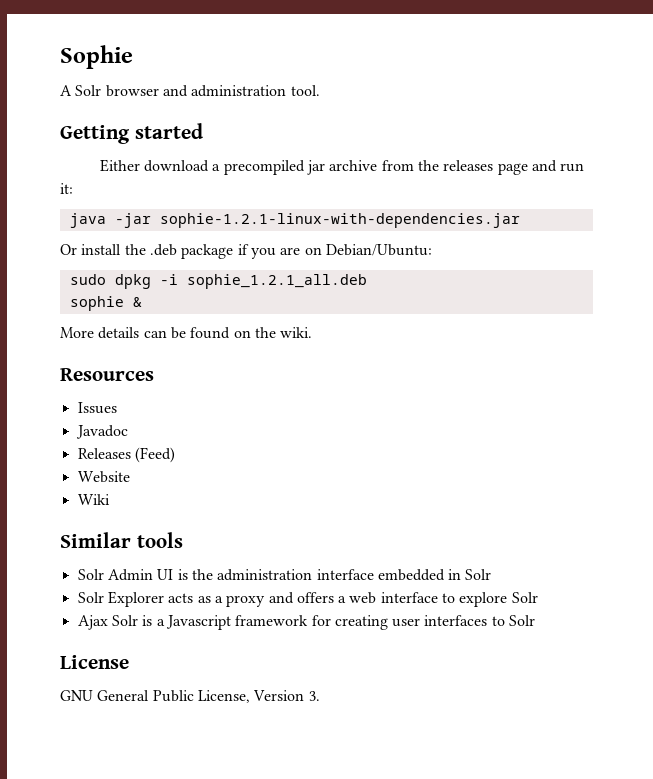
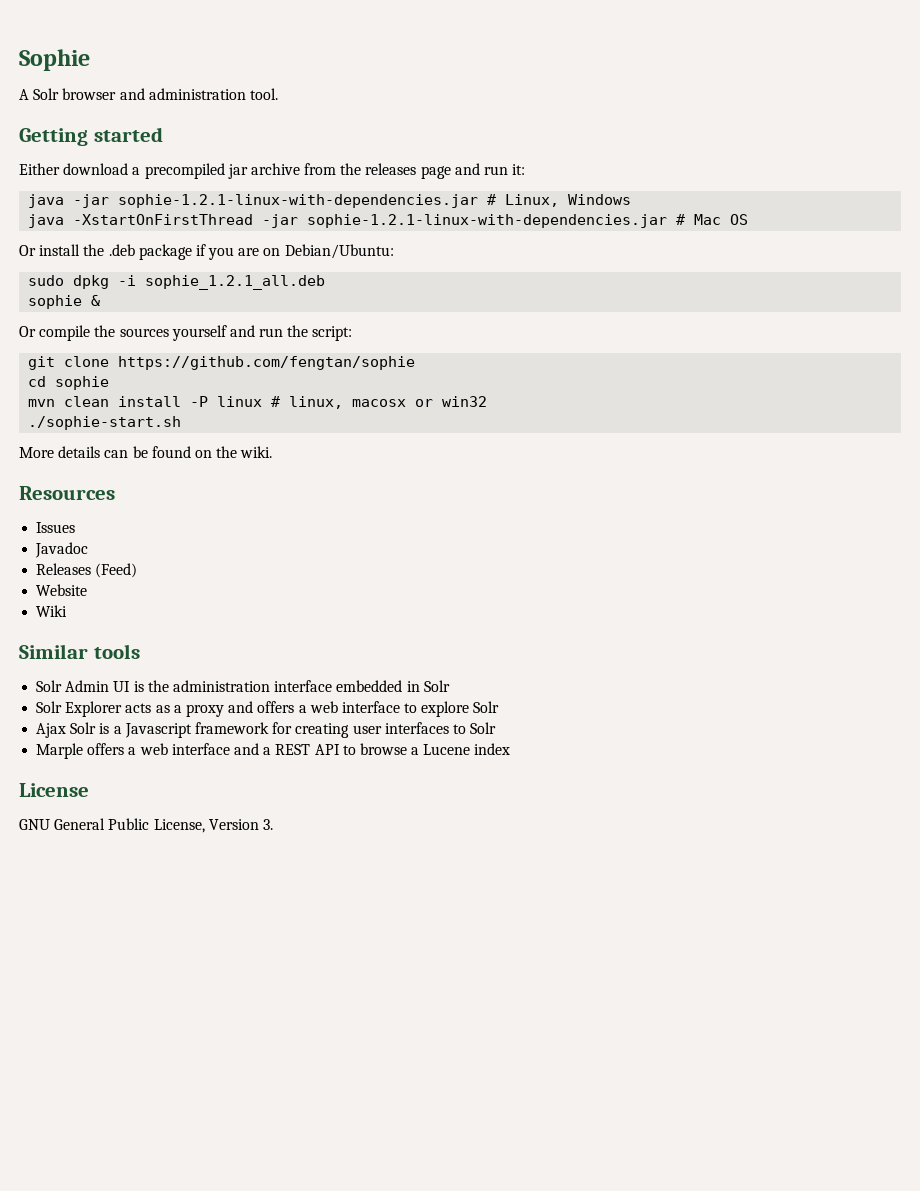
- java -jar sophie-1.2.1-linux-with-dependencies.jar
+ java -jar sophie-1.2.1-linux-with-dependencies.jar # Linux, Windows
+ java -XstartOnFirstThread -jar sophie-1.2.1-linux-with-dependencies.jar # Mac OS
+ Or compile the sources yourself and run the script:
+ git clone https://github.com/fengtan/sophie
+ cd sophie
+ mvn clean install -P linux # linux, macosx or win32
+ ./sophie-start.sh
+ Marple offers a web interface and a REST API to browse a Lucene index

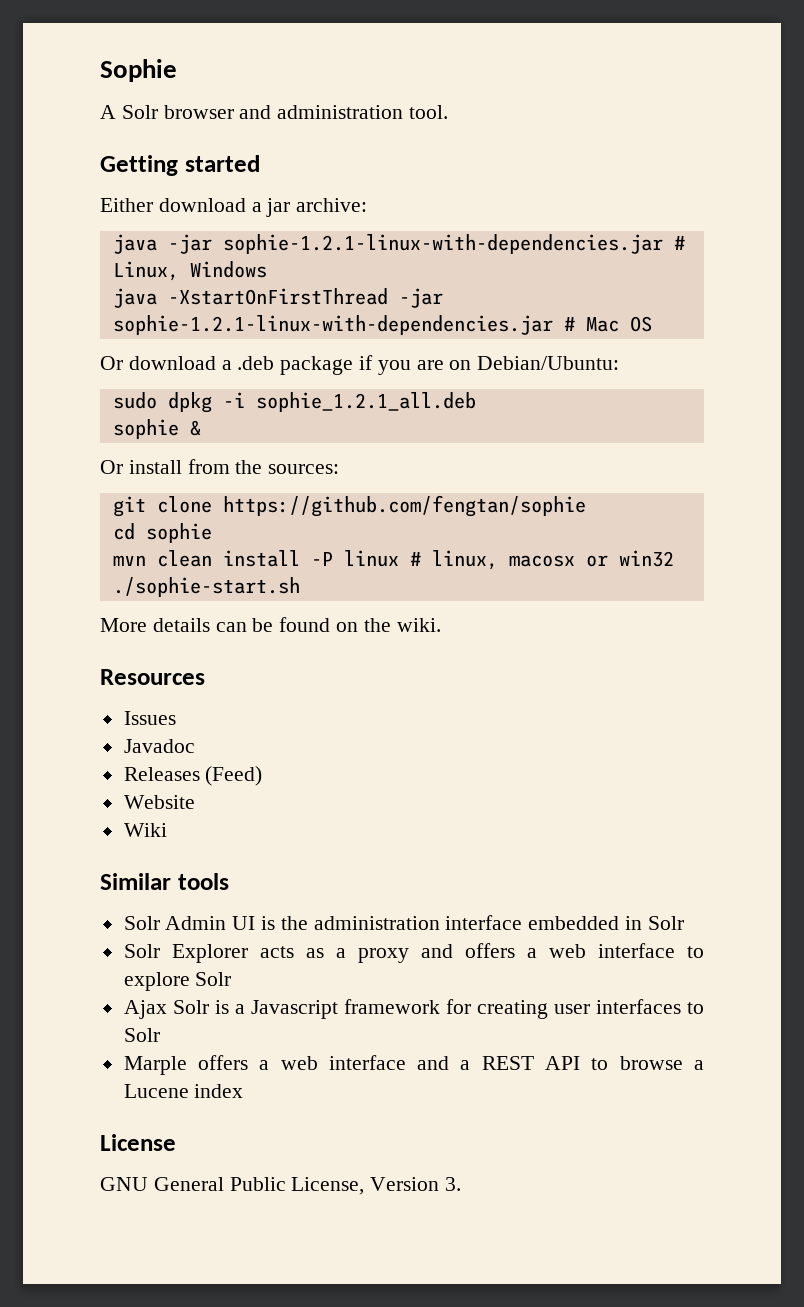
- Either download a precompiled jar archive from the releases page and run it:
+ Either download a jar archive:
- Or install the .deb package if you are on Debian/Ubuntu:
+ Or download a .deb package if you are on Debian/Ubuntu:
- Or compile the sources yourself and run the script:
+ Or install from the sources:

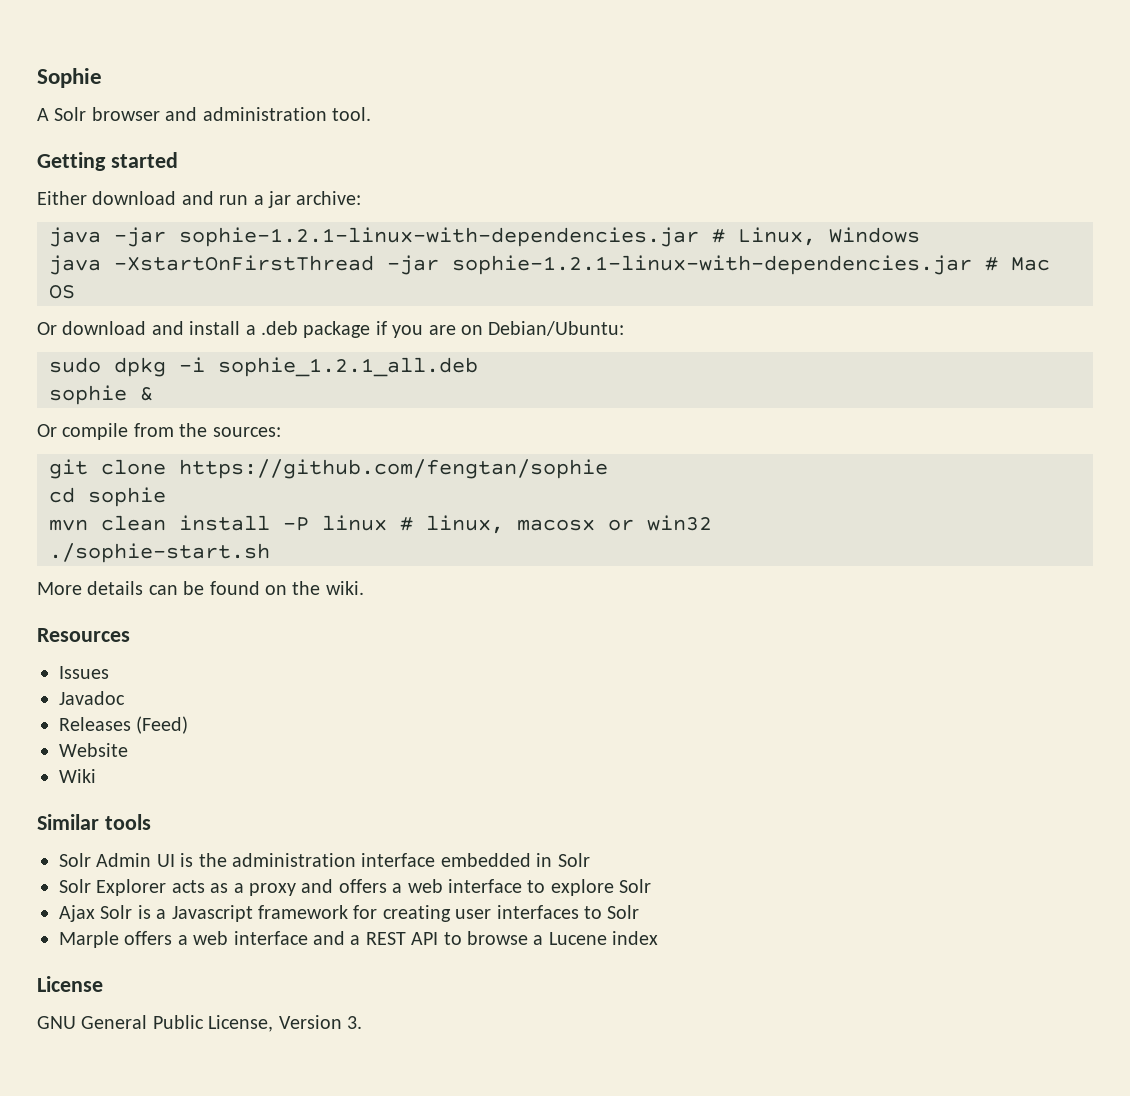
- Either download a jar archive:
+ Either download and run a jar archive:
- Or download a .deb package if you are on Debian/Ubuntu:
+ Or download and install a .deb package if you are on Debian/Ubuntu:
- Or install from the sources:
+ Or compile from the sources:

